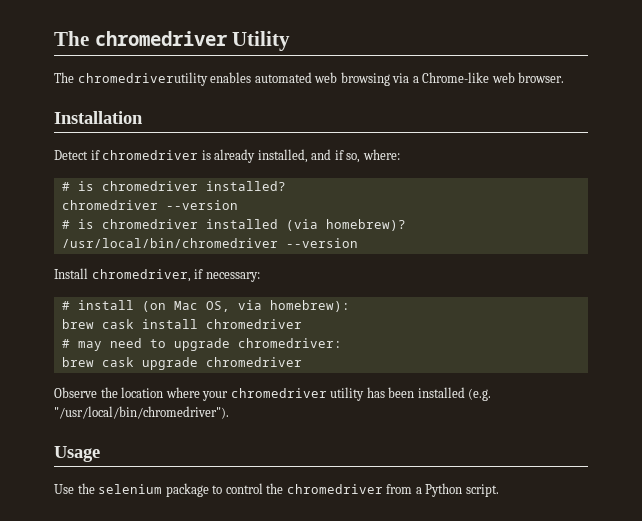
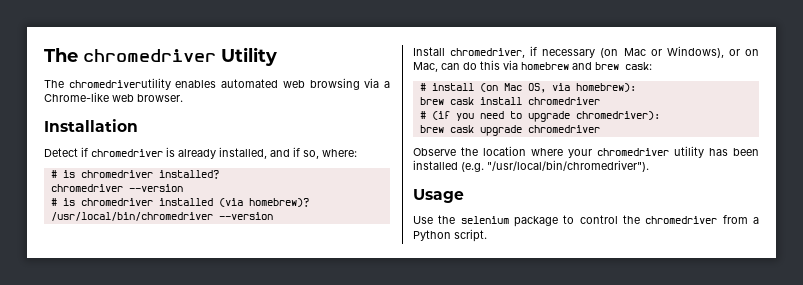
- Install chromedriver, if necessary:
+ Install chromedriver, if necessary (on Mac or Windows), or on Mac, can do this via homebrew and brew cask:
- # may need to upgrade chromedriver:
+ # (if you need to upgrade chromedriver):

